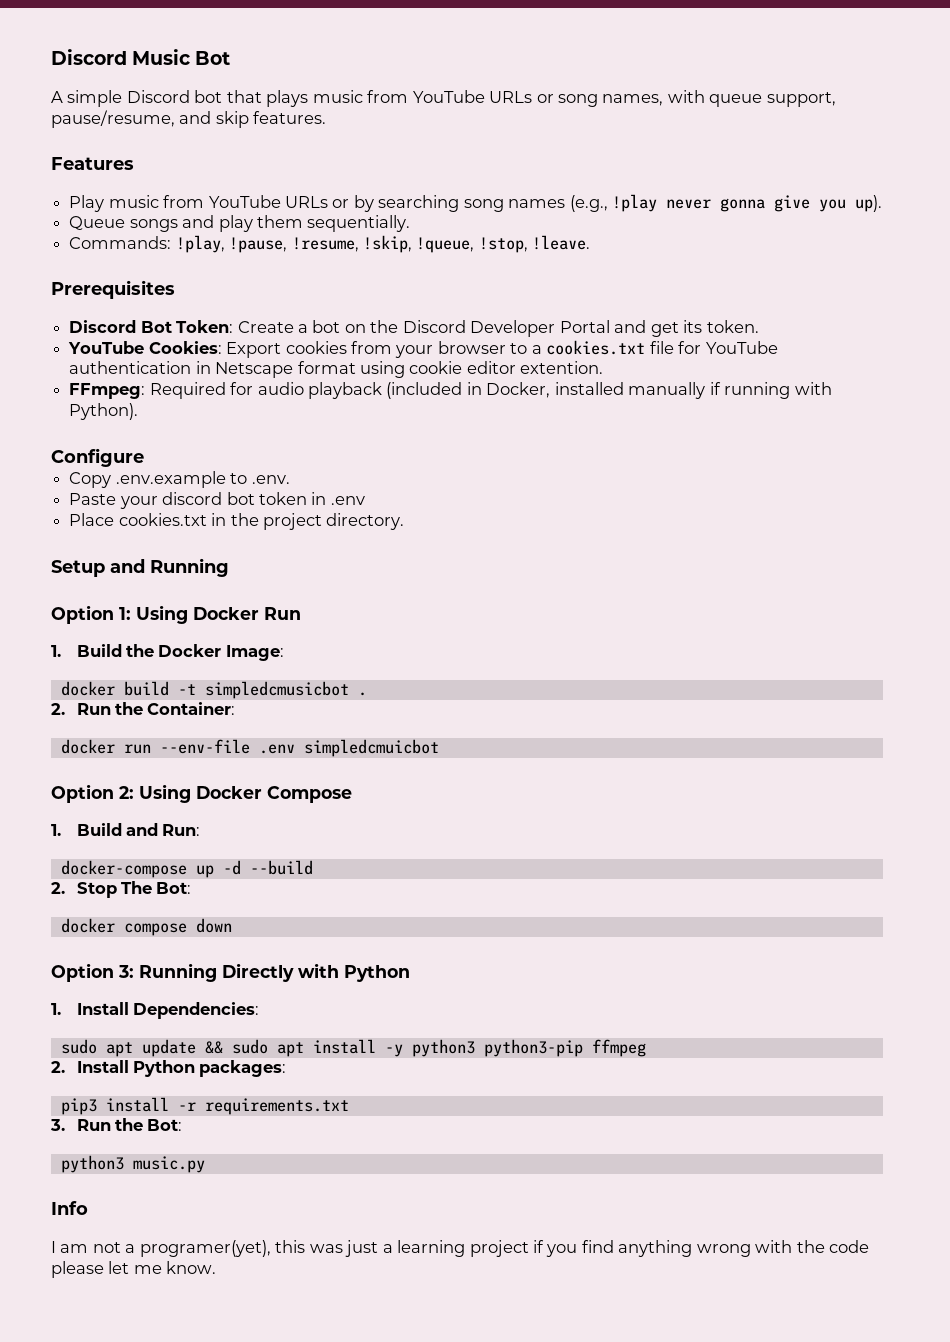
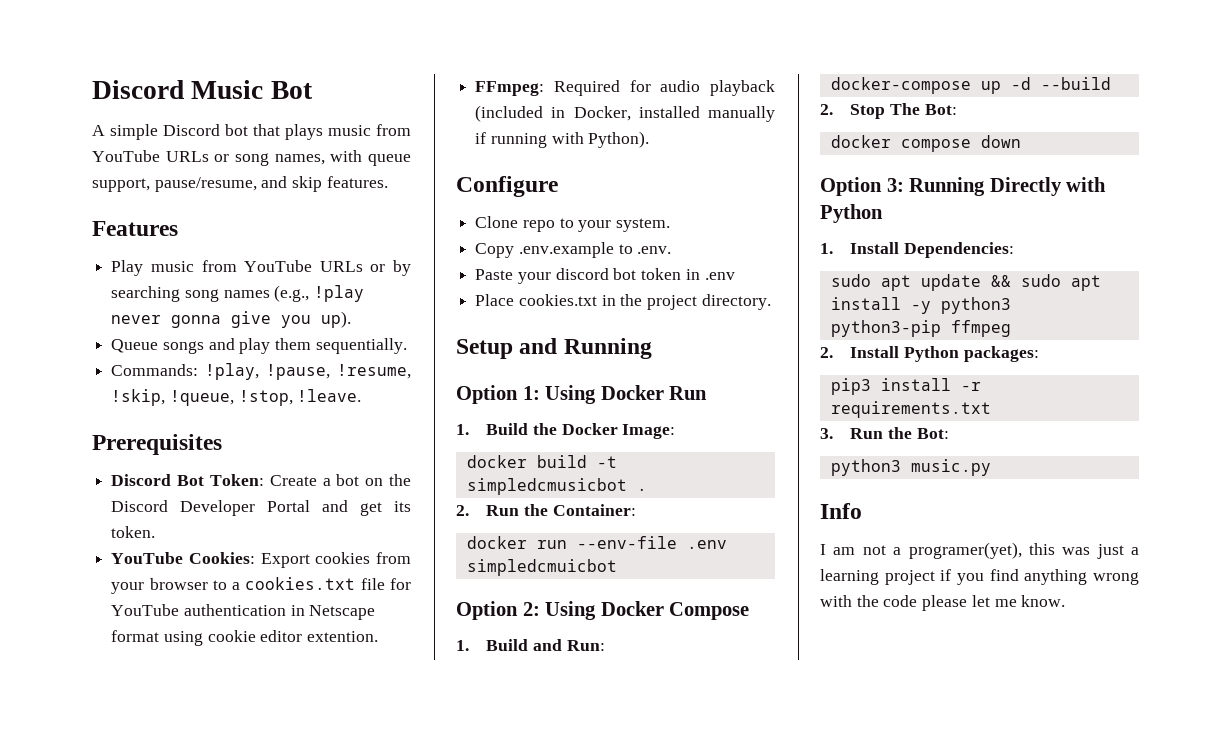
+ Clone repo to your system.

